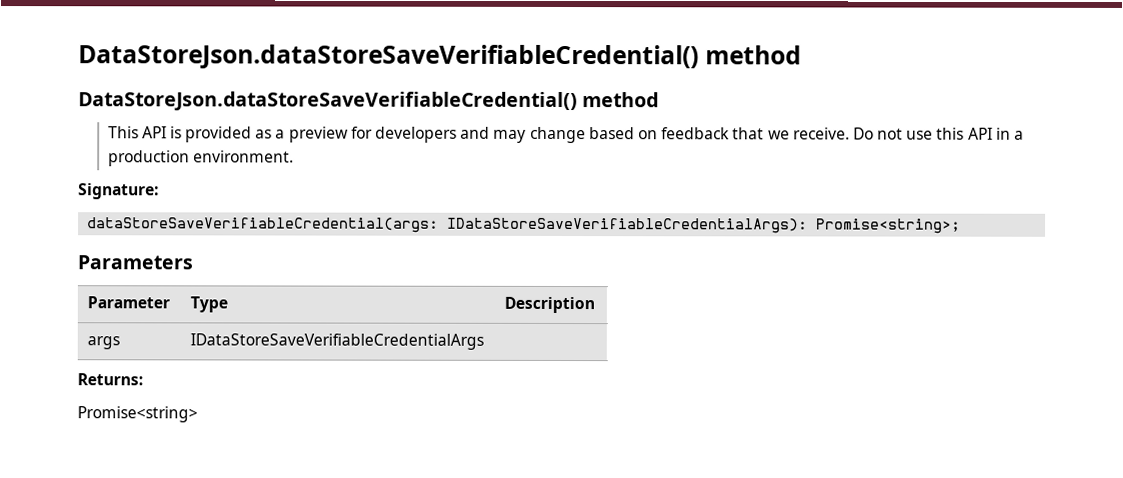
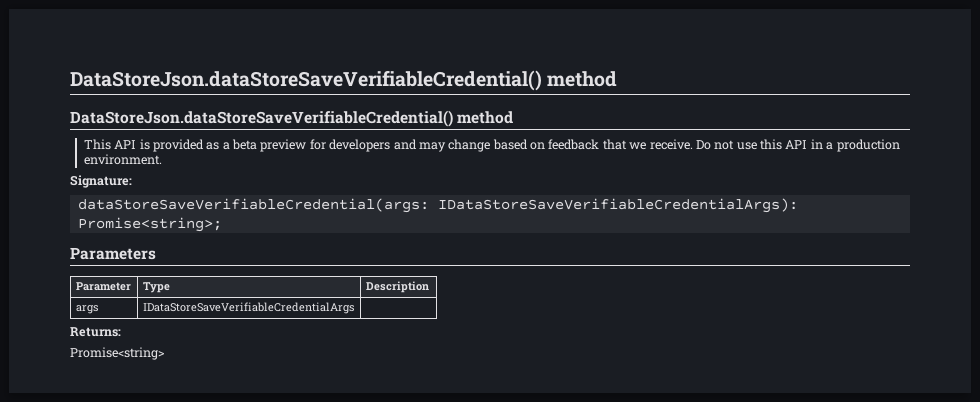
- This API is provided as a preview for developers and may change based on feedback that we receive.
+ This API is provided as a beta preview for developers and may change based on feedback that we receive.

